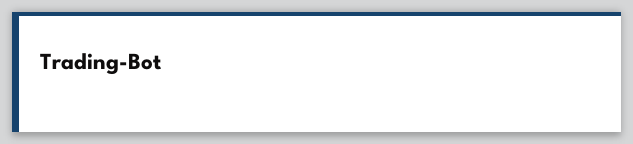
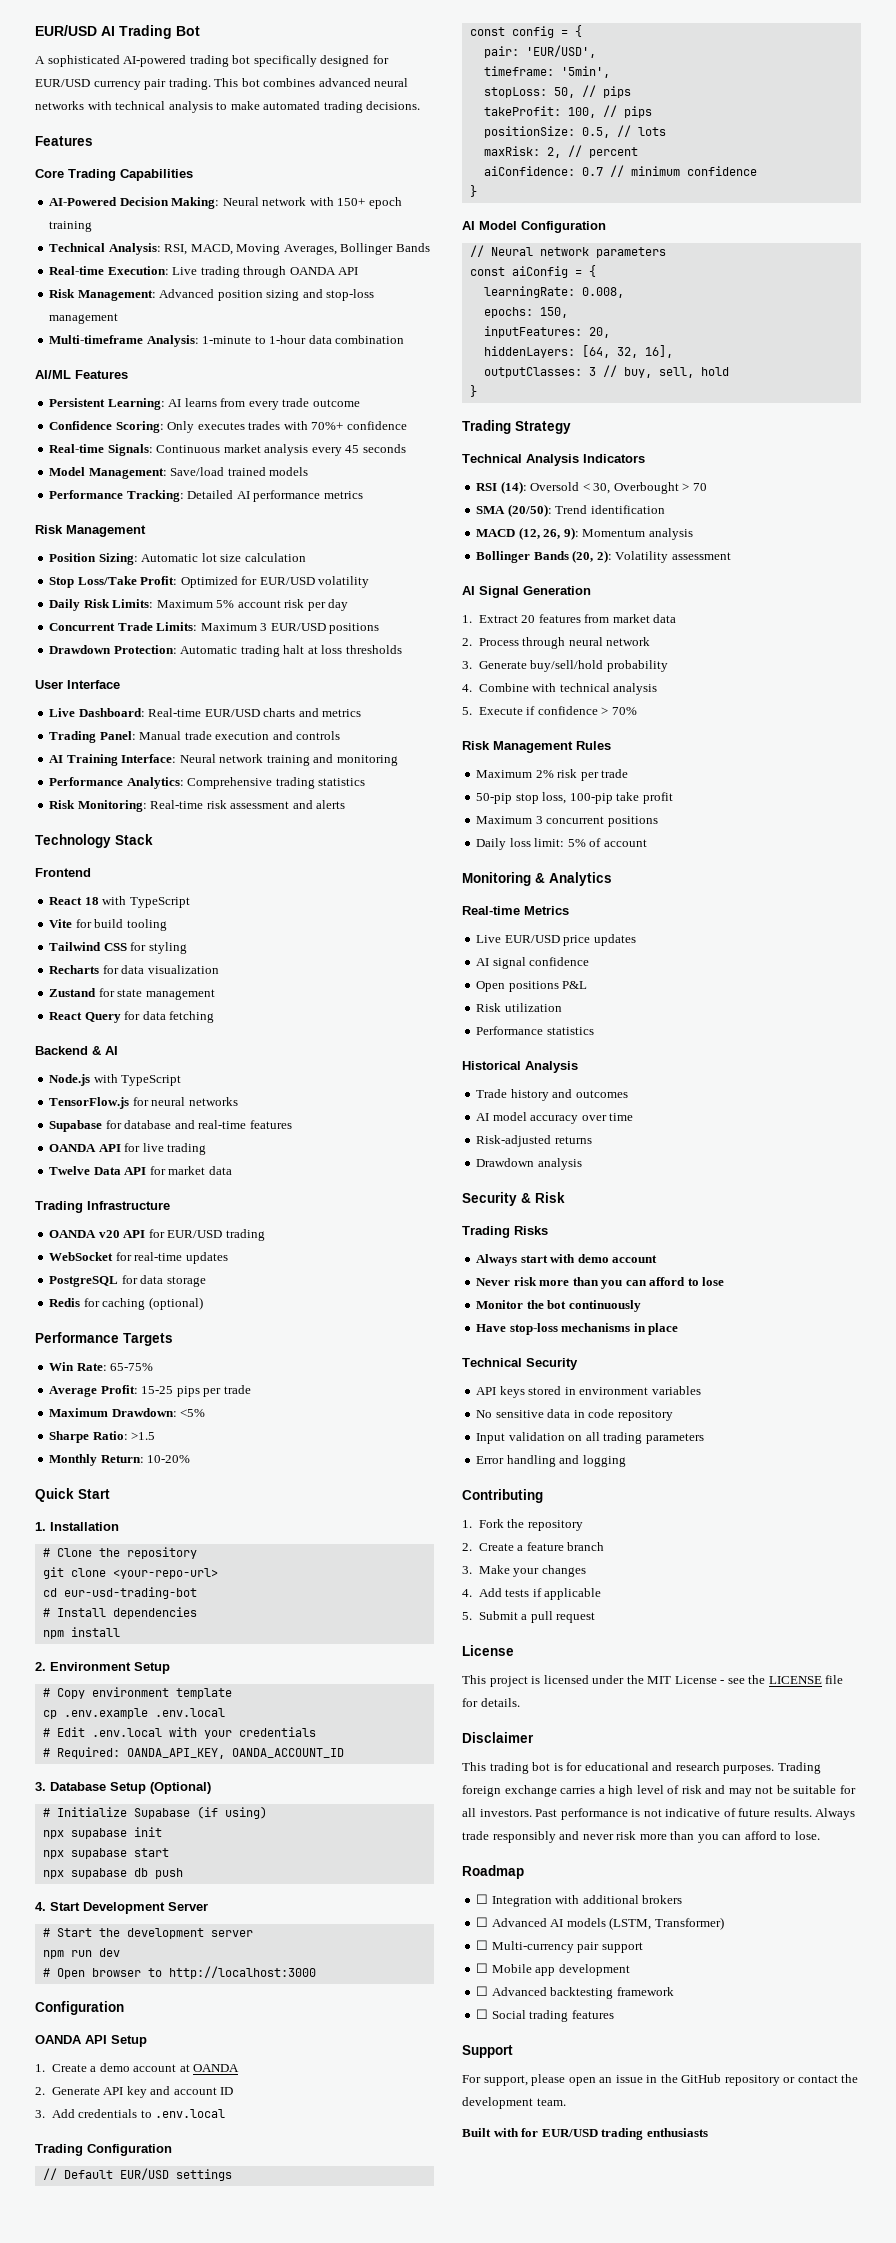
- Trading-Bot
+ EUR/USD AI Trading Bot
+ A sophisticated AI-powered trading bot specifically designed for EUR/USD currency pair trading. This bot combines advanced neural networks with technical analysis to make automated trading decisions.
+ Features
+ Core Trading Capabilities
+ AI-Powered Decision Making: Neural network with 150+ epoch training
+ Technical Analysis: RSI, MACD, Moving Averages, Bollinger Bands
+ Real-time Execution: Live trading through OANDA API
+ Risk Management: Advanced position sizing and stop-loss management
+ Multi-timeframe Analysis: 1-minute to 1-hour data combination
+ AI/ML Features
+ Persistent Learning: AI learns from every trade outcome
+ Confidence Scoring: Only executes trades with 70%+ confidence
+ Real-time Signals: Continuous market analysis every 45 seconds
+ Model Management: Save/load trained models
+ Performance Tracking: Detailed AI performance metrics
+ Risk Management
+ Position Sizing: Automatic lot size calculation
+ Stop Loss/Take Profit: Optimized for EUR/USD volatility
+ Daily Risk Limits: Maximum 5% account risk per day
+ Concurrent Trade Limits: Maximum 3 EUR/USD positions
+ Drawdown Protection: Automatic trading halt at loss thresholds
+ User Interface
+ Live Dashboard: Real-time EUR/USD charts and metrics
+ Trading Panel: Manual trade execution and controls
+ AI Training Interface: Neural network training and monitoring
+ Performance Analytics: Comprehensive trading statistics
+ Risk Monitoring: Real-time risk assessment and alerts
+ Technology Stack
+ Frontend
+ React 18 with TypeScript
+ Vite for build tooling
+ Tailwind CSS for styling
+ Recharts for data visualization
+ Zustand for state management
+ React Query for data fetching
+ Backend & AI
+ Node.js with TypeScript
+ TensorFlow.js for neural networks
+ Supabase for database and real-time features
+ OANDA API for live trading
+ Twelve Data API for market data
+ Trading Infrastructure
+ OANDA v20 API for EUR/USD trading
+ WebSocket for real-time updates
+ PostgreSQL for data storage
+ Redis for caching (optional)
+ Performance Targets
+ Win Rate: 65-75%
+ Average Profit: 15-25 pips per trade
+ Maximum Drawdown: <5%
+ Sharpe Ratio: >1.5
+ Monthly Return: 10-20%
+ Quick Start
+ 1. Installation
+ # Clone the repository
+ git clone <your-repo-url>
+ cd eur-usd-trading-bot
+ # Install dependencies
+ npm install
+ 2. Environment Setup
+ # Copy environment template
+ cp .env.example .env.local
+ # Edit .env.local with your credentials
+ # Required: OANDA_API_KEY, OANDA_ACCOUNT_ID
+ 3. Database Setup (Optional)
+ # Initialize Supabase (if using)
+ npx supabase init
+ npx supabase start
+ npx supabase db push
+ 4. Start Development Server
+ # Start the development server
+ npm run dev
+ # Open browser to http://localhost:3000
+ Configuration
+ OANDA API Setup
+ 1. Create a demo account at OANDA
+ 2. Generate API key and account ID
+ 3. Add credentials to .env.local
+ Trading Configuration
+ // Default EUR/USD settings
+ const config = {
+ pair: 'EUR/USD',
+ timeframe: '5min',
+ stopLoss: 50, // pips
+ takeProfit: 100, // pips
+ positionSize: 0.5, // lots
+ maxRisk: 2, // percent
+ aiConfidence: 0.7 // minimum confidence
+ }
+ AI Model Configuration
+ // Neural network parameters
+ const aiConfig = {
+ learningRate: 0.008,
+ epochs: 150,
+ inputFeatures: 20,
+ hiddenLayers: [64, 32, 16],
+ outputClasses: 3 // buy, sell, hold
+ }
+ Trading Strategy
+ Technical Analysis Indicators
+ RSI (14): Oversold < 30, Overbought > 70
+ SMA (20/50): Trend identification
+ MACD (12, 26, 9): Momentum analysis
+ Bollinger Bands (20, 2): Volatility assessment
+ AI Signal Generation
+ 1. Extract 20 features from market data
+ 2. Process through neural network
+ 3. Generate buy/sell/hold probability
+ 4. Combine with technical analysis
+ 5. Execute if confidence > 70%
+ Risk Management Rules
+ Maximum 2% risk per trade
+ 50-pip stop loss, 100-pip take profit
+ Maximum 3 concurrent positions
+ Daily loss limit: 5% of account
+ Monitoring & Analytics
+ Real-time Metrics
+ Live EUR/USD price updates
+ AI signal confidence
+ Open positions P&L
+ Risk utilization
+ Performance statistics
+ Historical Analysis
+ Trade history and outcomes
+ AI model accuracy over time
+ Risk-adjusted returns
+ Drawdown analysis
+ Security & Risk
+ Trading Risks
+ Always start with demo account
+ Never risk more than you can afford to lose
+ Monitor the bot continuously
+ Have stop-loss mechanisms in place
+ Technical Security
+ API keys stored in environment variables
+ No sensitive data in code repository
+ Input validation on all trading parameters
+ Error handling and logging
+ Contributing
+ 1. Fork the repository
+ 2. Create a feature branch
+ 3. Make your changes
+ 4. Add tests if applicable
+ 5. Submit a pull request
+ License
+ This project is licensed under the MIT License - see the LICENSE file for details.
+ Disclaimer
+ This trading bot is for educational and research purposes. Trading foreign exchange carries a high level of risk and may not be suitable for all investors. Past performance is not indicative of future results. Always trade responsibly and never risk more than you can afford to lose.
+ Roadmap
+ ☐ Integration with additional brokers
+ ☐ Advanced AI models (LSTM, Transformer)
+ ☐ Multi-currency pair support
+ ☐ Mobile app development
+ ☐ Advanced backtesting framework
+ ☐ Social trading features
+ Support
+ For support, please open an issue in the GitHub repository or contact the development team.
+ Built with for EUR/USD trading enthusiasts

